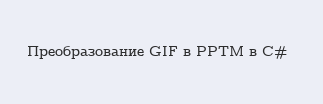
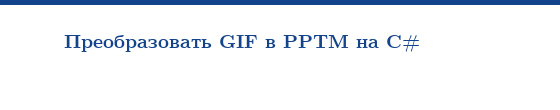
- Преобразование GIF в PPTM в C#
+ Преобразовать GIF в PPTM на C#

